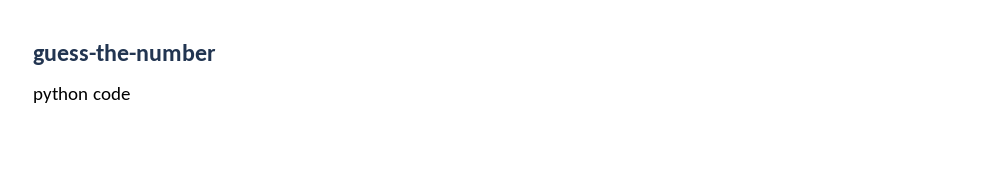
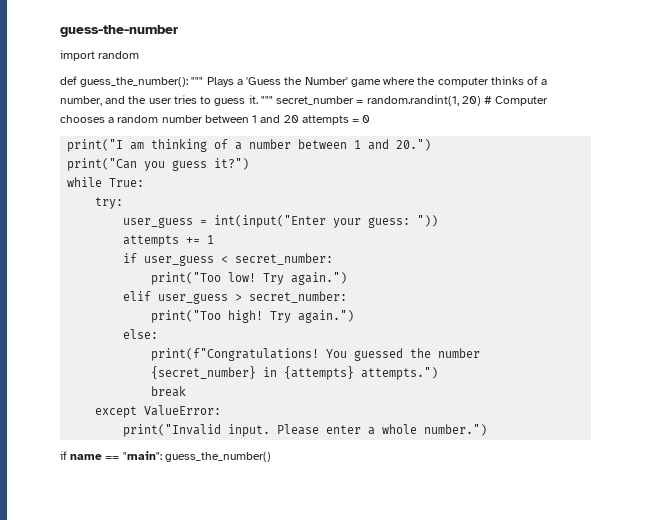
- python code
+ import random
+ def guess_the_number(): """ Plays a 'Guess the Number' game where the computer thinks of a number, and the user tries to guess it. """ secret_number = random.randint(1, 20) # Computer chooses a random number between 1 and 20 attempts = 0
+ print("I am thinking of a number between 1 and 20.")
+ print("Can you guess it?")
+ while True:
+ try:
+ user_guess = int(input("Enter your guess: "))
+ attempts += 1
+ if user_guess < secret_number:
+ print("Too low! Try again.")
+ elif user_guess > secret_number:
+ print("Too high! Try again.")
+ else:
+ print(f"Congratulations! You guessed the number {secret_number} in {attempts} attempts.")
+ break
+ except ValueError:
+ print("Invalid input. Please enter a whole number.")
+ if name == "main": guess_the_number()

